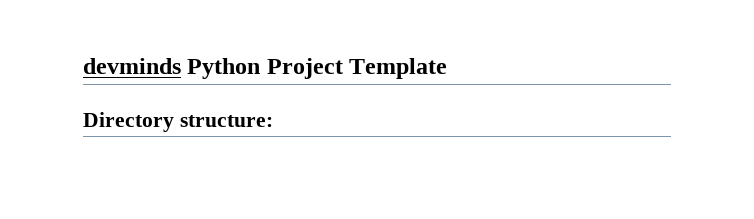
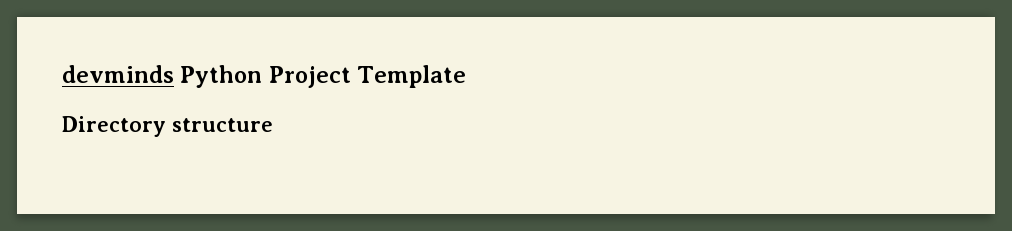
- Directory structure:
+ Directory structure

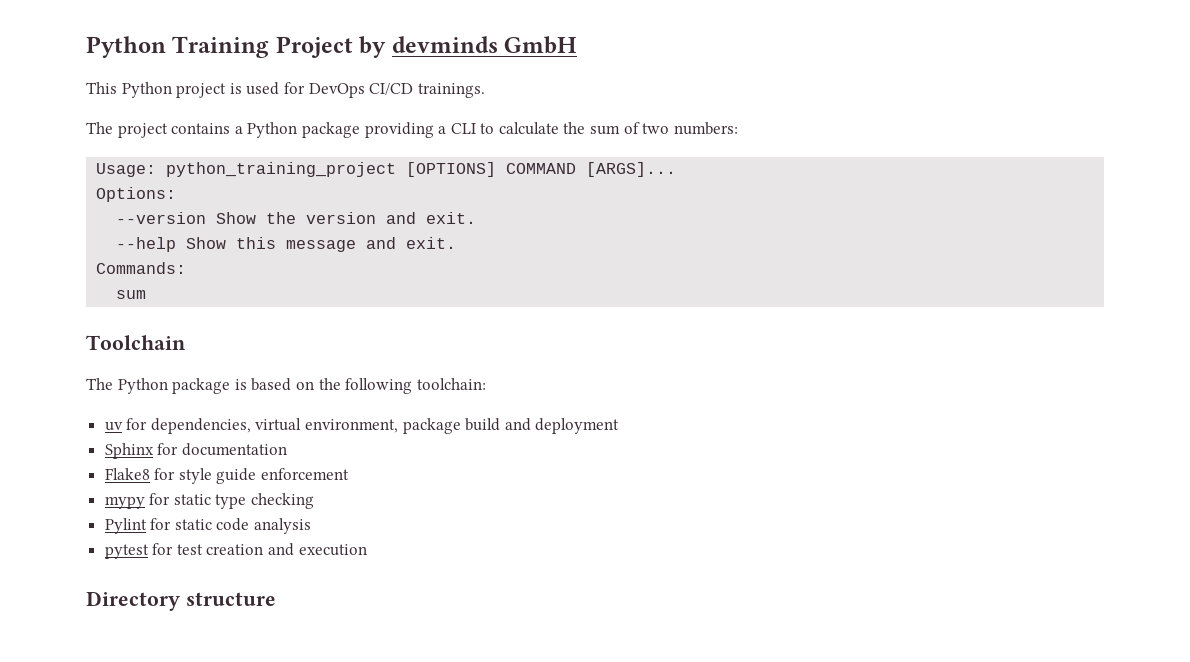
- devminds Python Project Template
+ Python Training Project by devminds GmbH
+ This Python project is used for DevOps CI/CD trainings.
+ The project contains a Python package providing a CLI to calculate the sum of two numbers:
+ Usage: python_training_project [OPTIONS] COMMAND [ARGS]...
+ Options:
+ --version Show the version and exit.
+ --help Show this message and exit.
+ Commands:
+ sum
+ Toolchain
+ The Python package is based on the following toolchain:
+ uv for dependencies, virtual environment, package build and deployment
+ Sphinx for documentation
+ Flake8 for style guide enforcement
+ mypy for static type checking
+ Pylint for static code analysis
+ pytest for test creation and execution

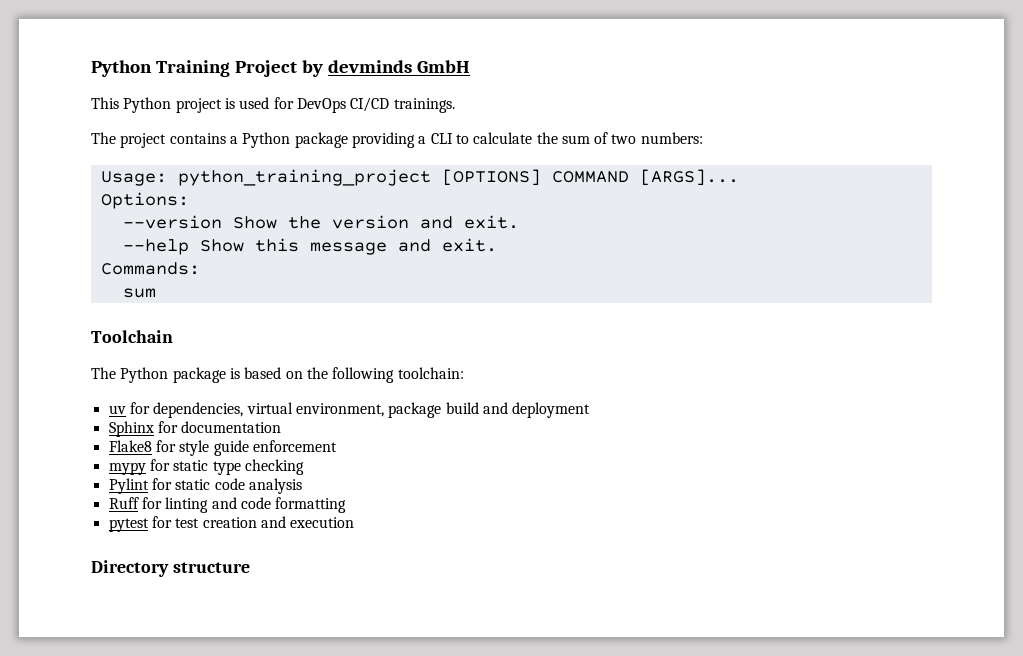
+ Ruff for linting and code formatting

